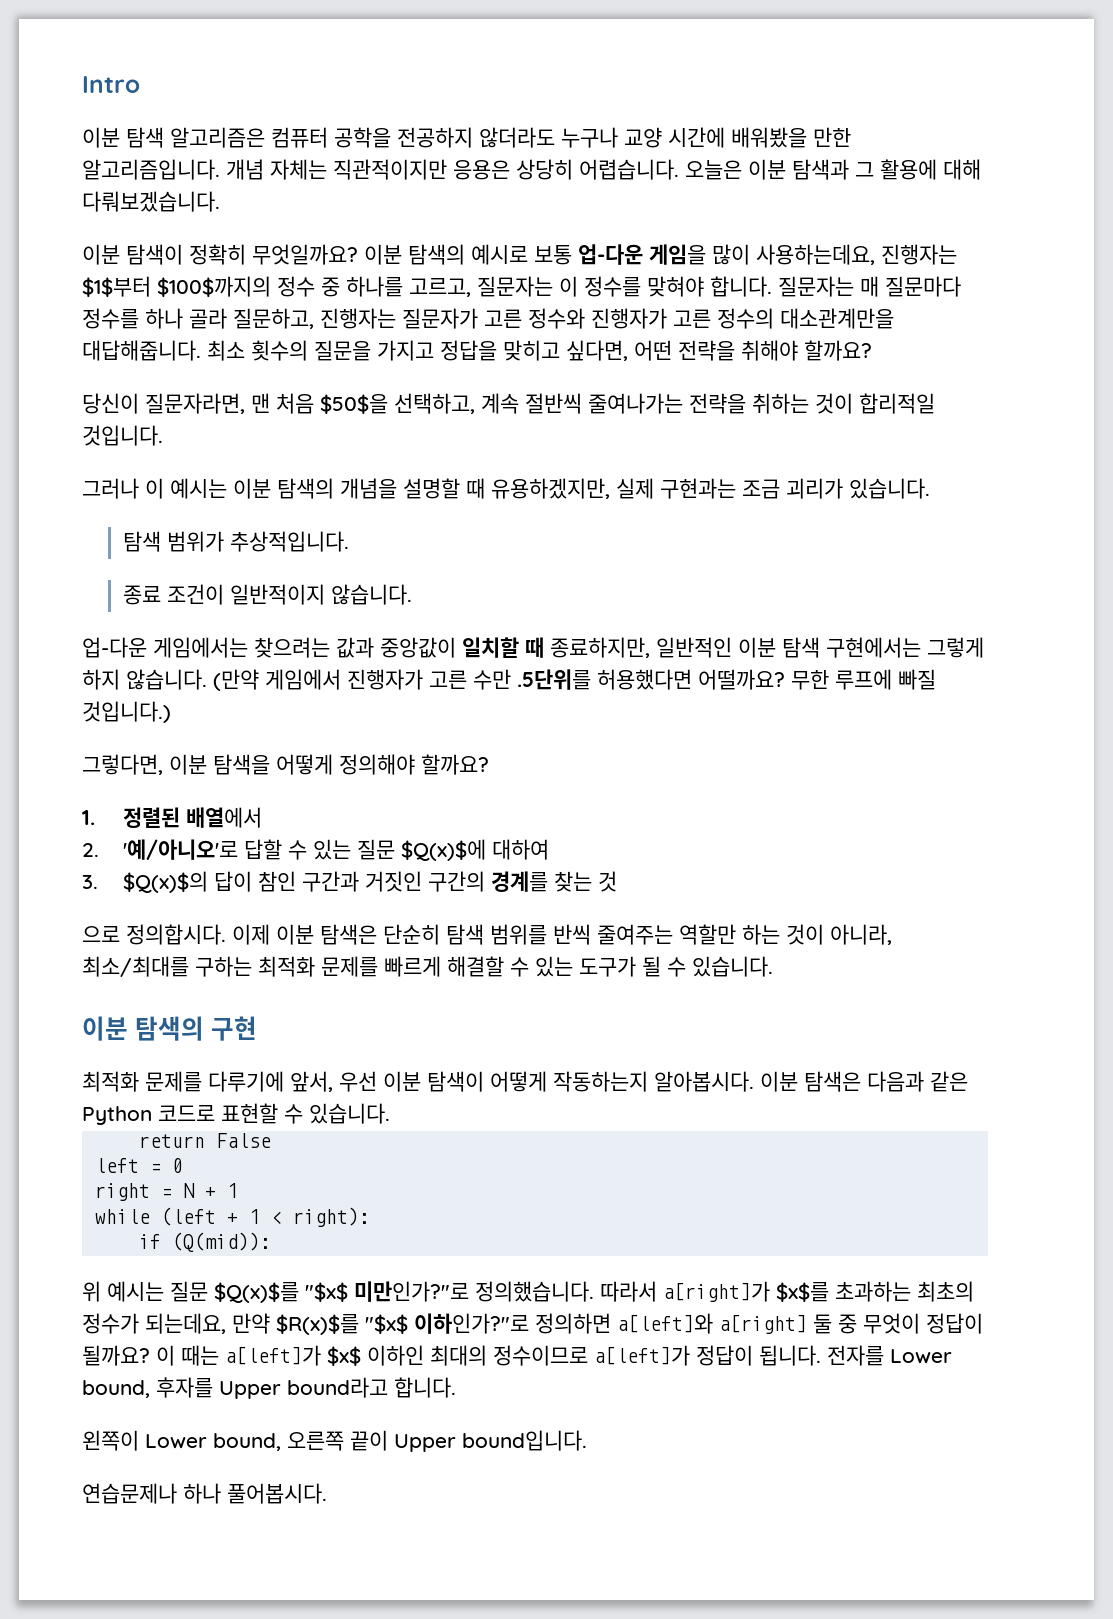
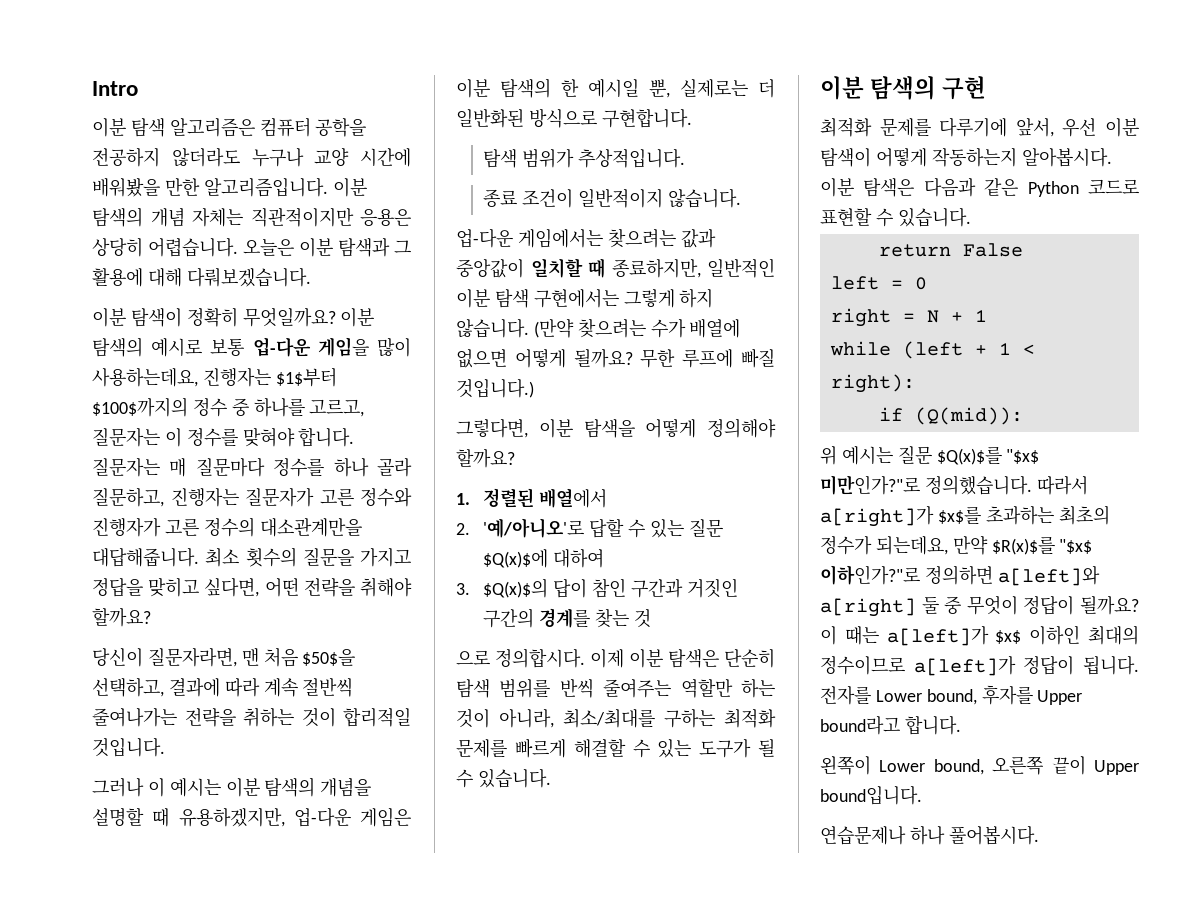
- 개념 자체는 직관적이지만 응용은 상당히 어렵습니다.
+ 이분 탐색의 개념 자체는 직관적이지만 응용은 상당히 어렵습니다.
- 당신이 질문자라면, 맨 처음 $50$을 선택하고, 계속 절반씩 줄여나가는 전략을 취하는 것이 합리적일 것입니다.
+ 당신이 질문자라면, 맨 처음 $50$을 선택하고, 결과에 따라 계속 절반씩 줄여나가는 전략을 취하는 것이 합리적일 것입니다.
- 그러나 이 예시는 이분 탐색의 개념을 설명할 때 유용하겠지만, 실제 구현과는 조금 괴리가 있습니다.
+ 그러나 이 예시는 이분 탐색의 개념을 설명할 때 유용하겠지만, 업-다운 게임은 이분 탐색의 한 예시일 뿐, 실제로는 더 일반화된 방식으로 구현합니다.
- (만약 게임에서 진행자가 고른 수만 .5단위를 허용했다면 어떨까요?
+ (만약 찾으려는 수가 배열에 없으면 어떻게 될까요?

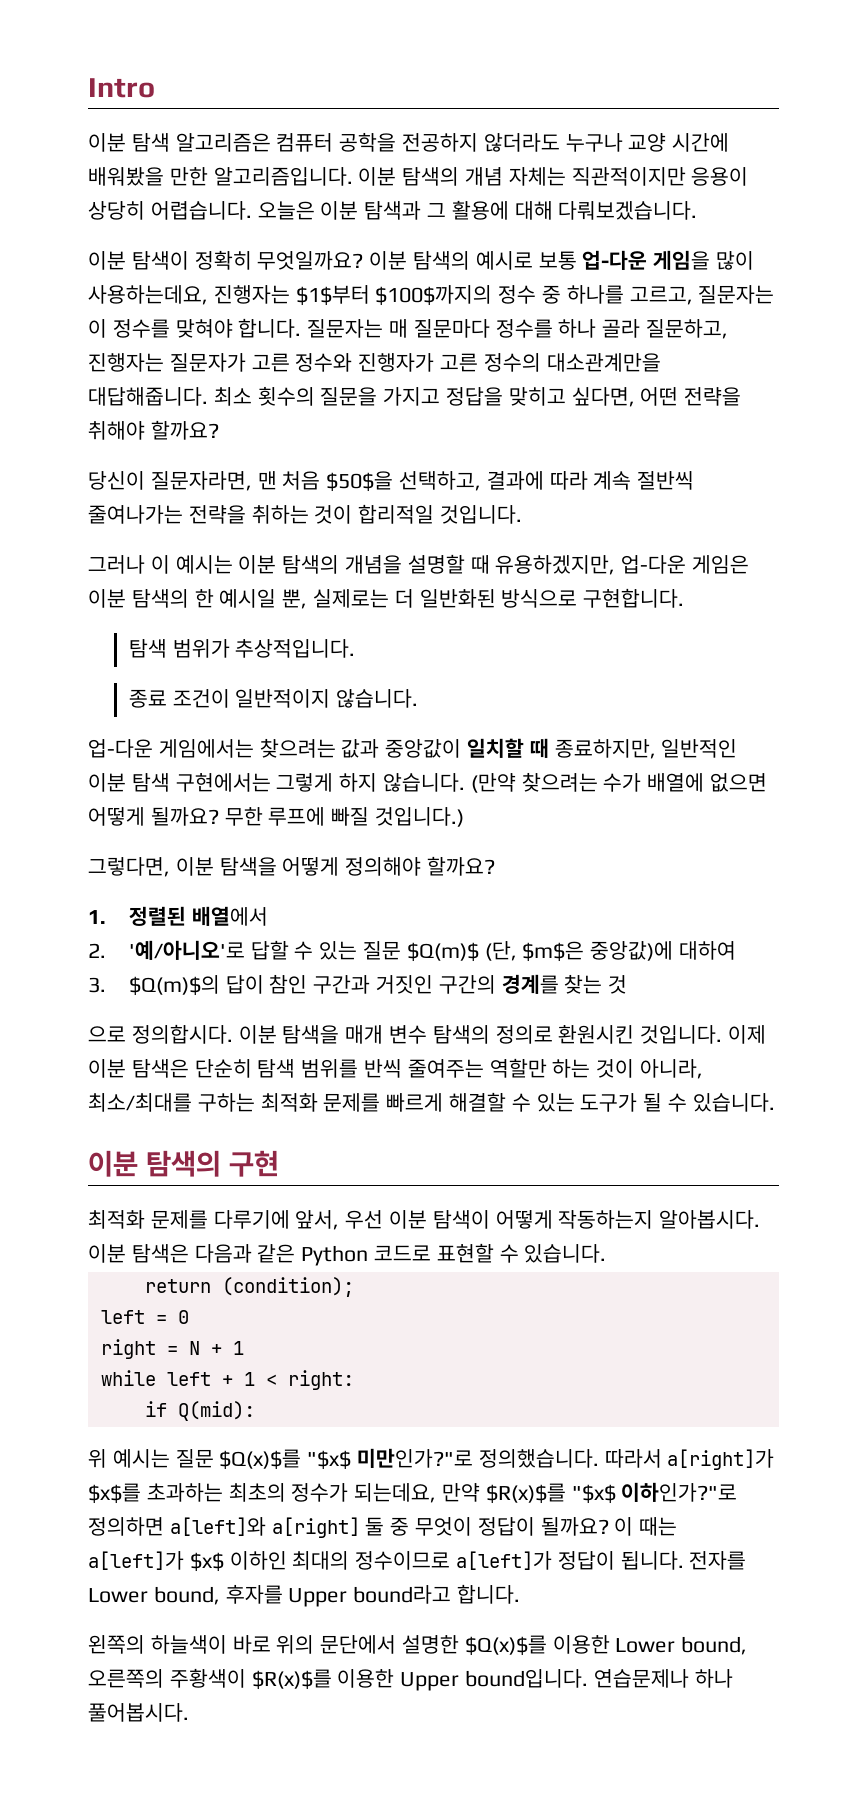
- 이분 탐색의 개념 자체는 직관적이지만 응용은 상당히 어렵습니다.
+ 이분 탐색의 개념 자체는 직관적이지만 응용이 상당히 어렵습니다.
- 2. '예/아니오'로 답할 수 있는 질문 $Q(x)$에 대하여
+ 2. '예/아니오'로 답할 수 있는 질문 $Q(m)$ (단, $m$은 중앙값)에 대하여
- 3. $Q(x)$의 답이 참인 구간과 거짓인 구간의 경계를 찾는 것
+ 3. $Q(m)$의 답이 참인 구간과 거짓인 구간의 경계를 찾는 것
+ 이분 탐색을 매개 변수 탐색의 정의로 환원시킨 것입니다.
- return False
+ return (condition);
- while (left + 1 < right):
+ while left + 1 < right:
- if (Q(mid)):
+ if Q(mid):
- 왼쪽이 Lower bound, 오른쪽 끝이 Upper bound입니다.
- 연습문제나 하나 풀어봅시다.
+ 왼쪽의 하늘색이 바로 위의 문단에서 설명한 $Q(x)$를 이용한 Lower bound, 오른쪽의 주황색이 $R(x)$를 이용한 Upper bound입니다. 연습문제나 하나 풀어봅시다.

